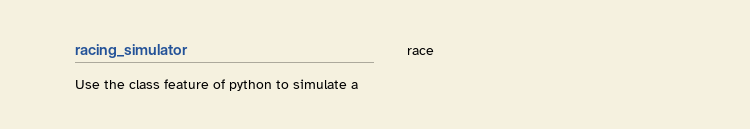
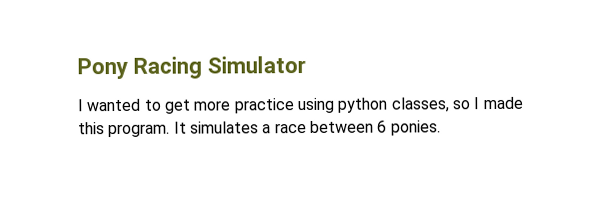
- racing_simulator
- Use the class feature of python to simulate a race
+ Pony Racing Simulator
+ I wanted to get more practice using python classes, so I made this program. It simulates a race between 6 ponies.

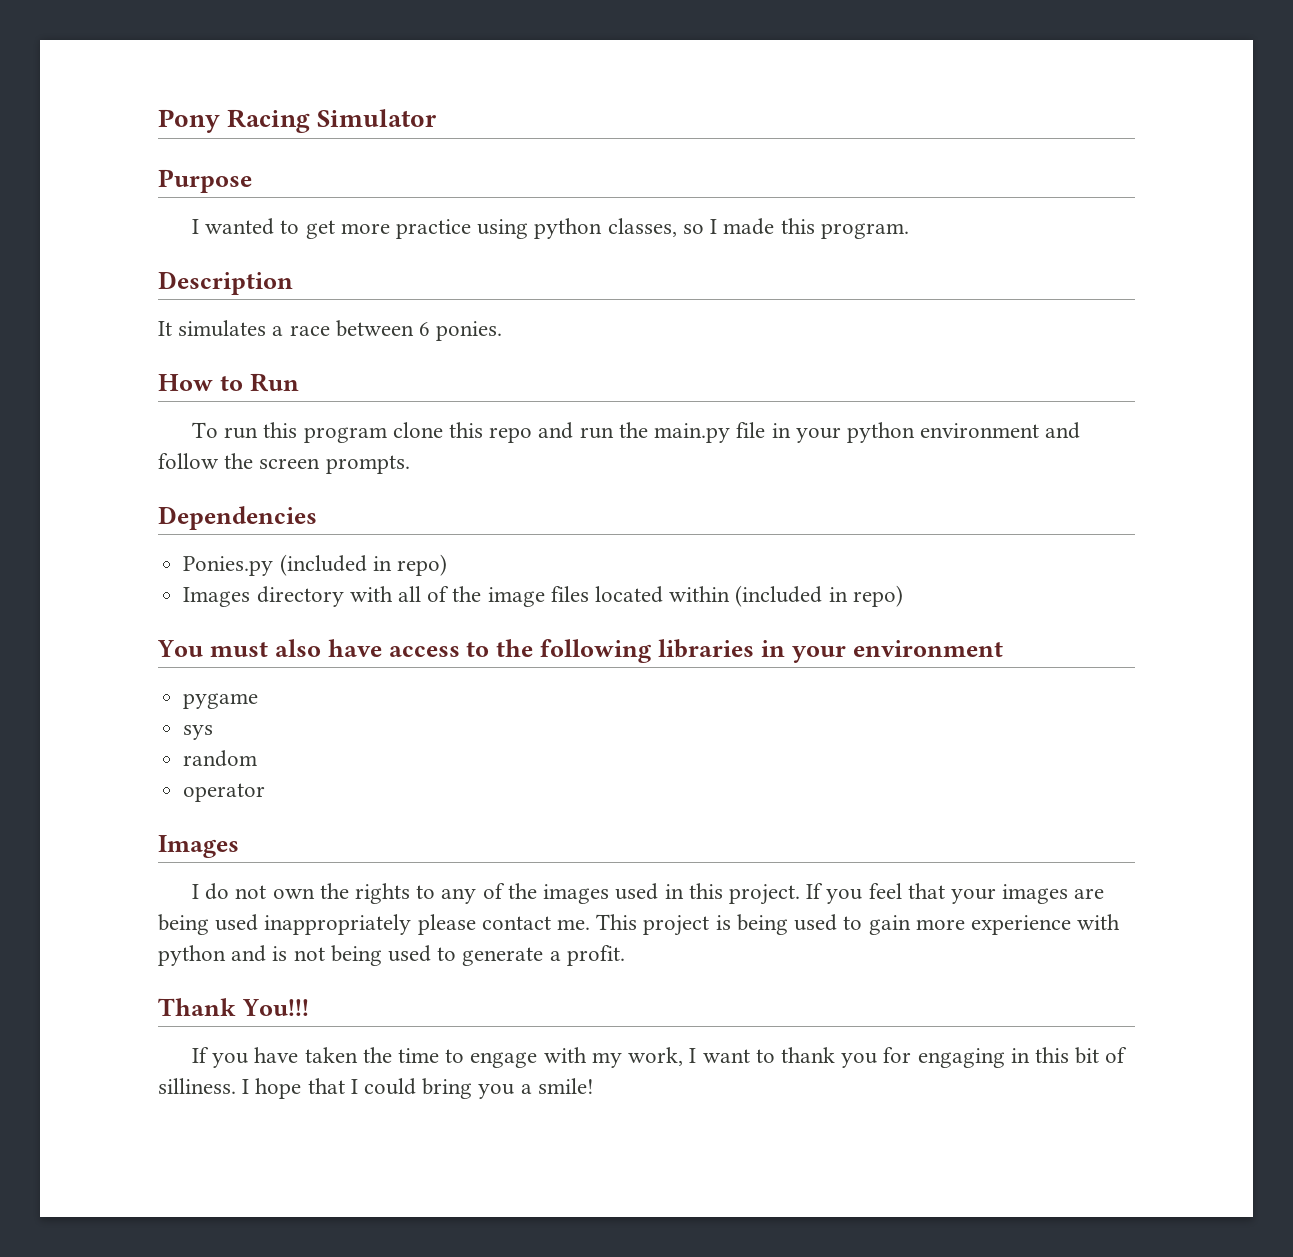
+ Purpose
- I wanted to get more practice using python classes, so I made this program. It simulates a race between 6 ponies.
+ I wanted to get more practice using python classes, so I made this program.
+ Description
+ It simulates a race between 6 ponies.
+ How to Run
+ To run this program clone this repo and run the main.py file in your python environment and follow the screen prompts.
+ Dependencies
+ Ponies.py (included in repo)
+ Images directory with all of the image files located within (included in repo)
+ You must also have access to the following libraries in your environment
+ pygame
+ sys
+ random
+ operator
+ Images
+ I do not own the rights to any of the images used in this project. If you feel that your images are being used inappropriately please contact me. This project is being used to gain more experience with python and is not being used to generate a profit.
+ Thank You!!!
+ If you have taken the time to engage with my work, I want to thank you for engaging in this bit of silliness. I hope that I could bring you a smile!

